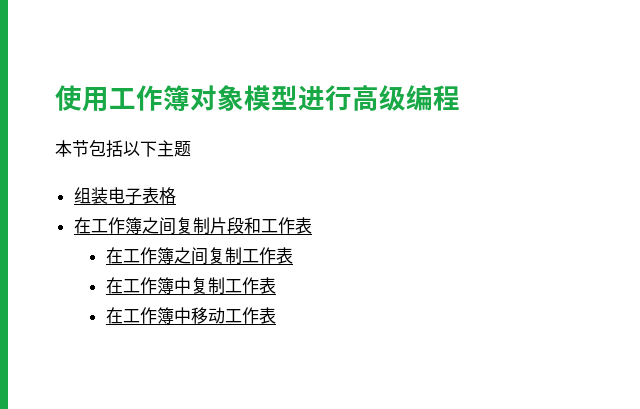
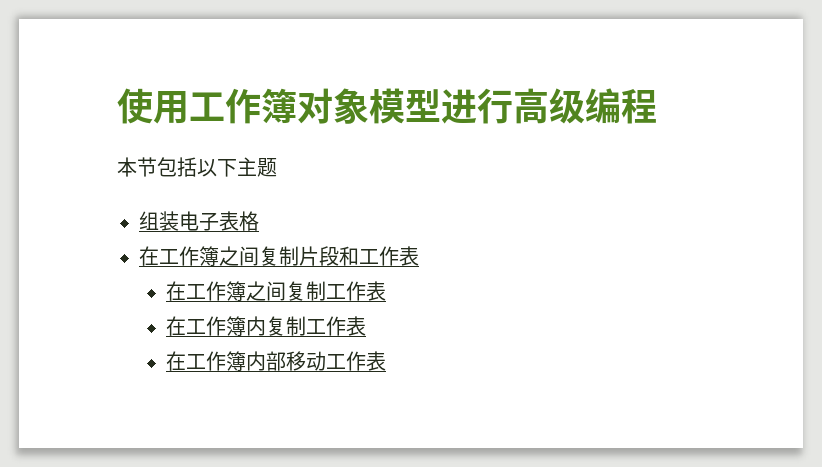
- 在工作簿中复制工作表
- 在工作簿中移动工作表
+ 在工作簿内复制工作表
+ 在工作簿内部移动工作表

